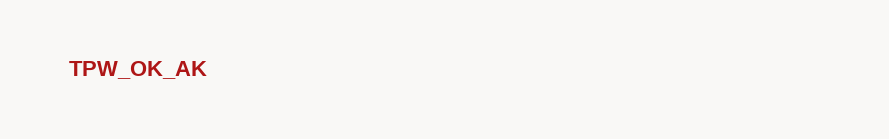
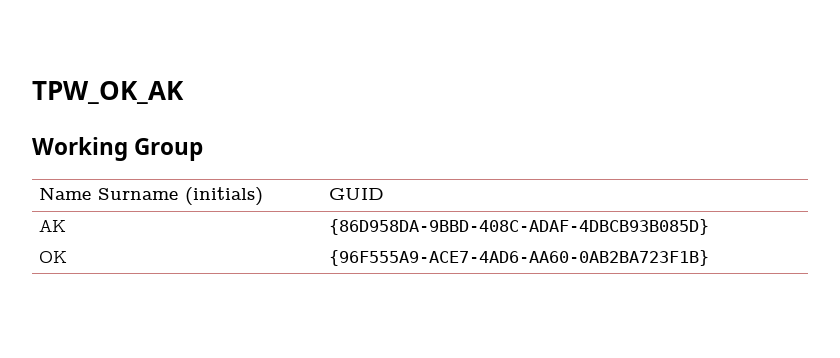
+ Working Group
+ Name Surname (initials) | GUID
+ AK | {86D958DA-9BBD-408C-ADAF-4DBCB93B085D}
+ OK | {96F555A9-ACE7-4AD6-AA60-0AB2BA723F1B}

